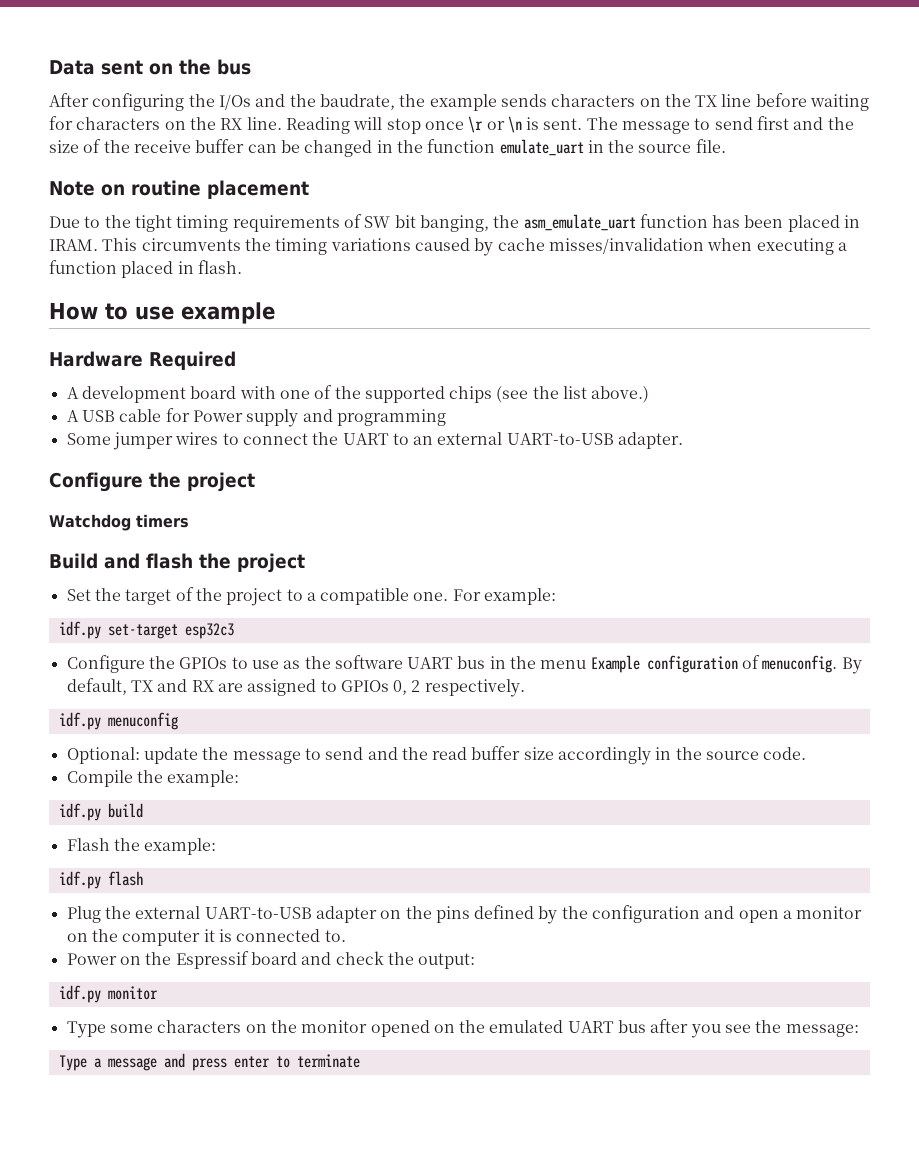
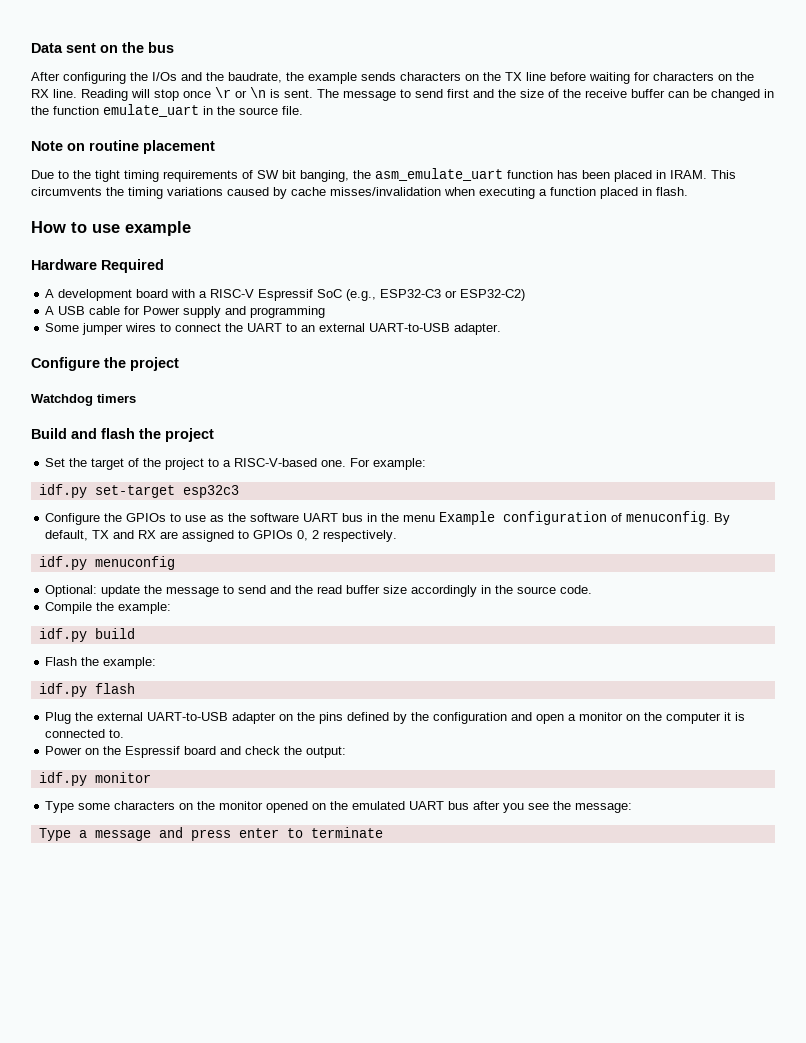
- A development board with one of the supported chips (see the list above.)
+ A development board with a RISC-V Espressif SoC (e.g., ESP32-C3 or ESP32-C2)
- Set the target of the project to a compatible one.
+ Set the target of the project to a RISC-V-based one.

